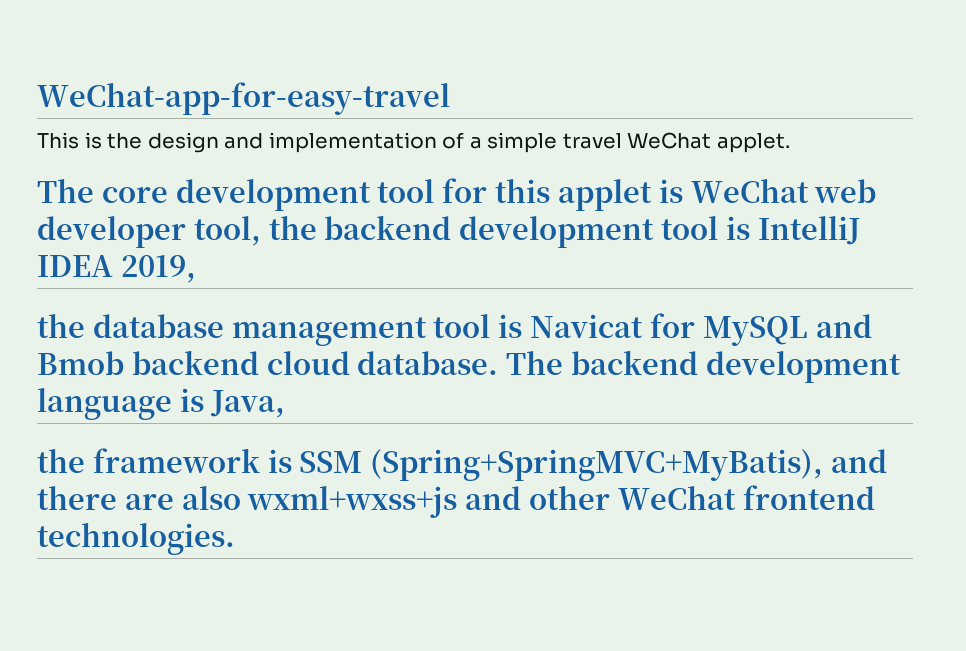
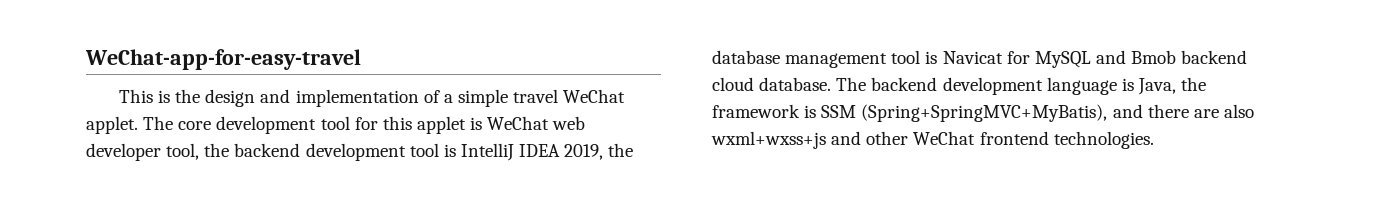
- This is the design and implementation of a simple travel WeChat applet.
- The core development tool for this applet is WeChat web developer tool, the backend development tool is IntelliJ IDEA 2019,
- the database management tool is Navicat for MySQL and Bmob backend cloud database.
+ This is the design and implementation of a simple travel WeChat applet. The core development tool for this applet is WeChat web developer tool, the backend development tool is IntelliJ IDEA 2019, the database management tool is Navicat for MySQL and Bmob backend cloud database.
- The backend development language is Java,
- the framework is SSM (Spring+SpringMVC+MyBatis), and there are also wxml+wxss+js and other WeChat frontend technologies.
+ The backend development language is Java, the framework is SSM (Spring+SpringMVC+MyBatis), and there are also wxml+wxss+js and other WeChat frontend technologies.

